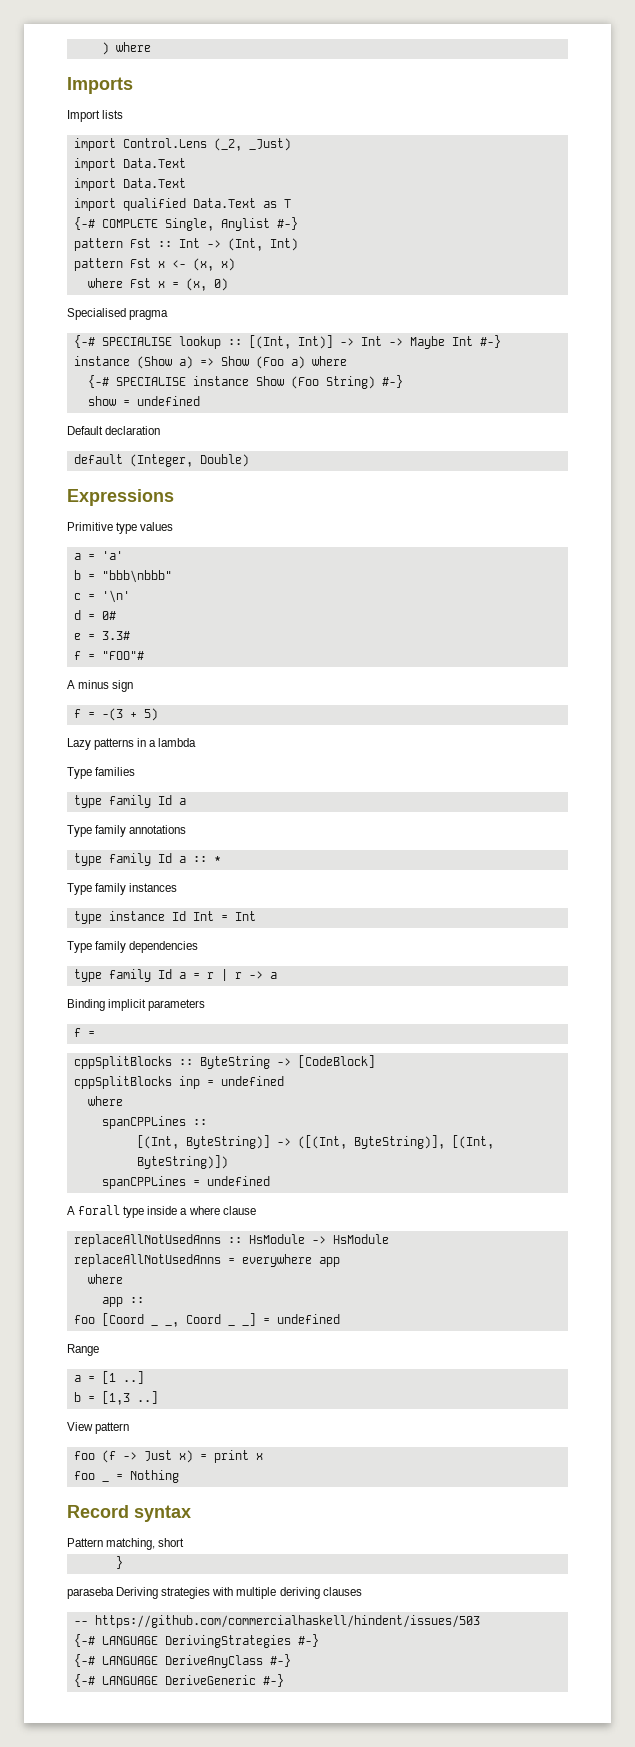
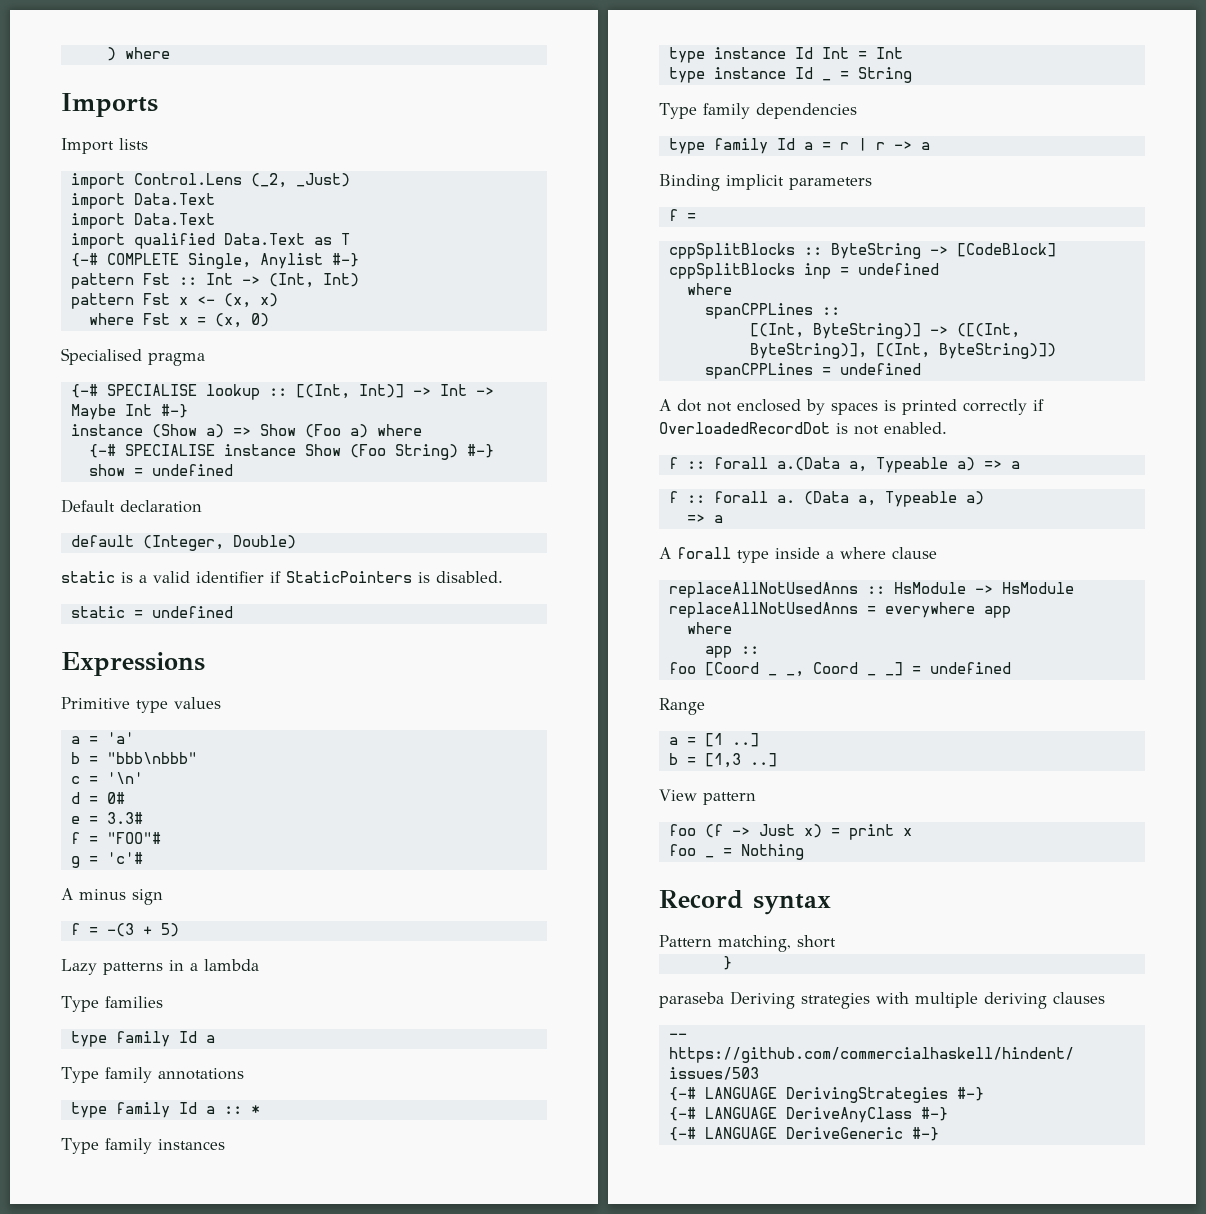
+ static is a valid identifier if StaticPointers is disabled.
+ static = undefined
+ g = 'c'#
+ type instance Id _ = String
+ A dot not enclosed by spaces is printed correctly if OverloadedRecordDot is not enabled.
+ f :: forall a.(Data a, Typeable a) => a
+ f :: forall a. (Data a, Typeable a)
+ => a

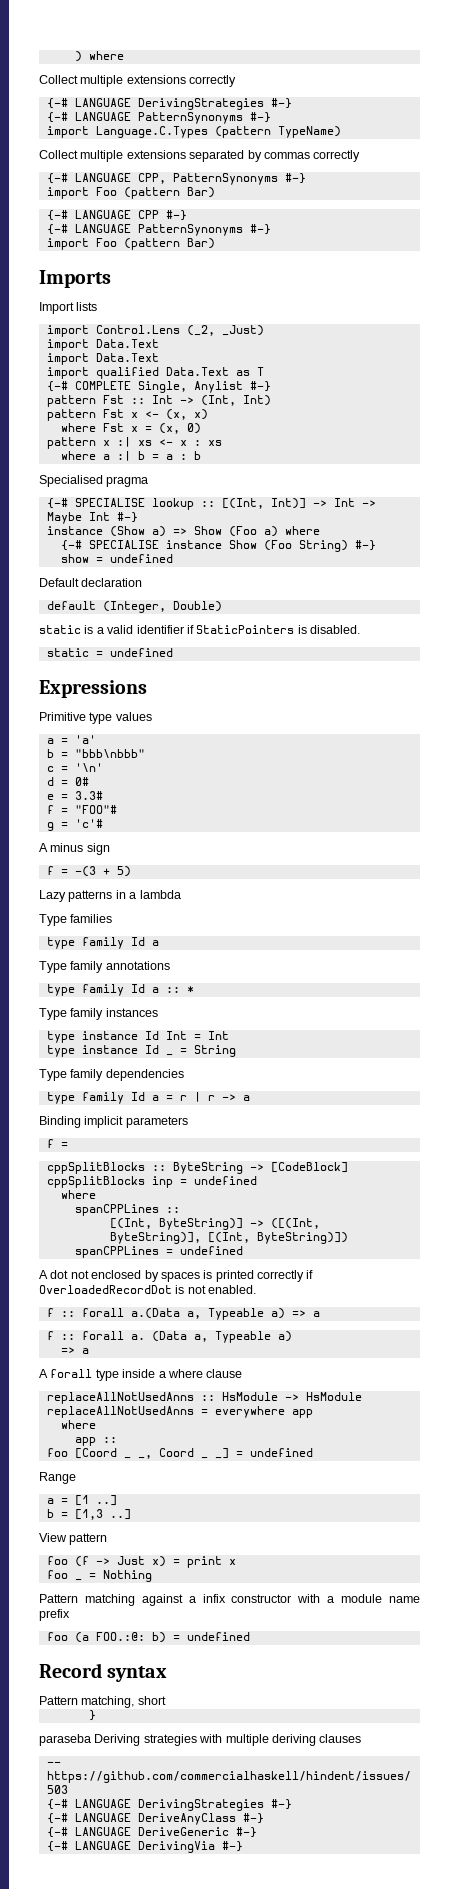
+ Collect multiple extensions correctly
+ {-# LANGUAGE DerivingStrategies #-}
+ {-# LANGUAGE PatternSynonyms #-}
+ import Language.C.Types (pattern TypeName)
+ Collect multiple extensions separated by commas correctly
+ {-# LANGUAGE CPP, PatternSynonyms #-}
+ import Foo (pattern Bar)
+ {-# LANGUAGE CPP #-}
+ {-# LANGUAGE PatternSynonyms #-}
+ import Foo (pattern Bar)
+ pattern x :| xs <- x : xs
+ where a :| b = a : b
+ Pattern matching against a infix constructor with a module name prefix
+ foo (a FOO.:@: b) = undefined
+ {-# LANGUAGE DerivingVia #-}

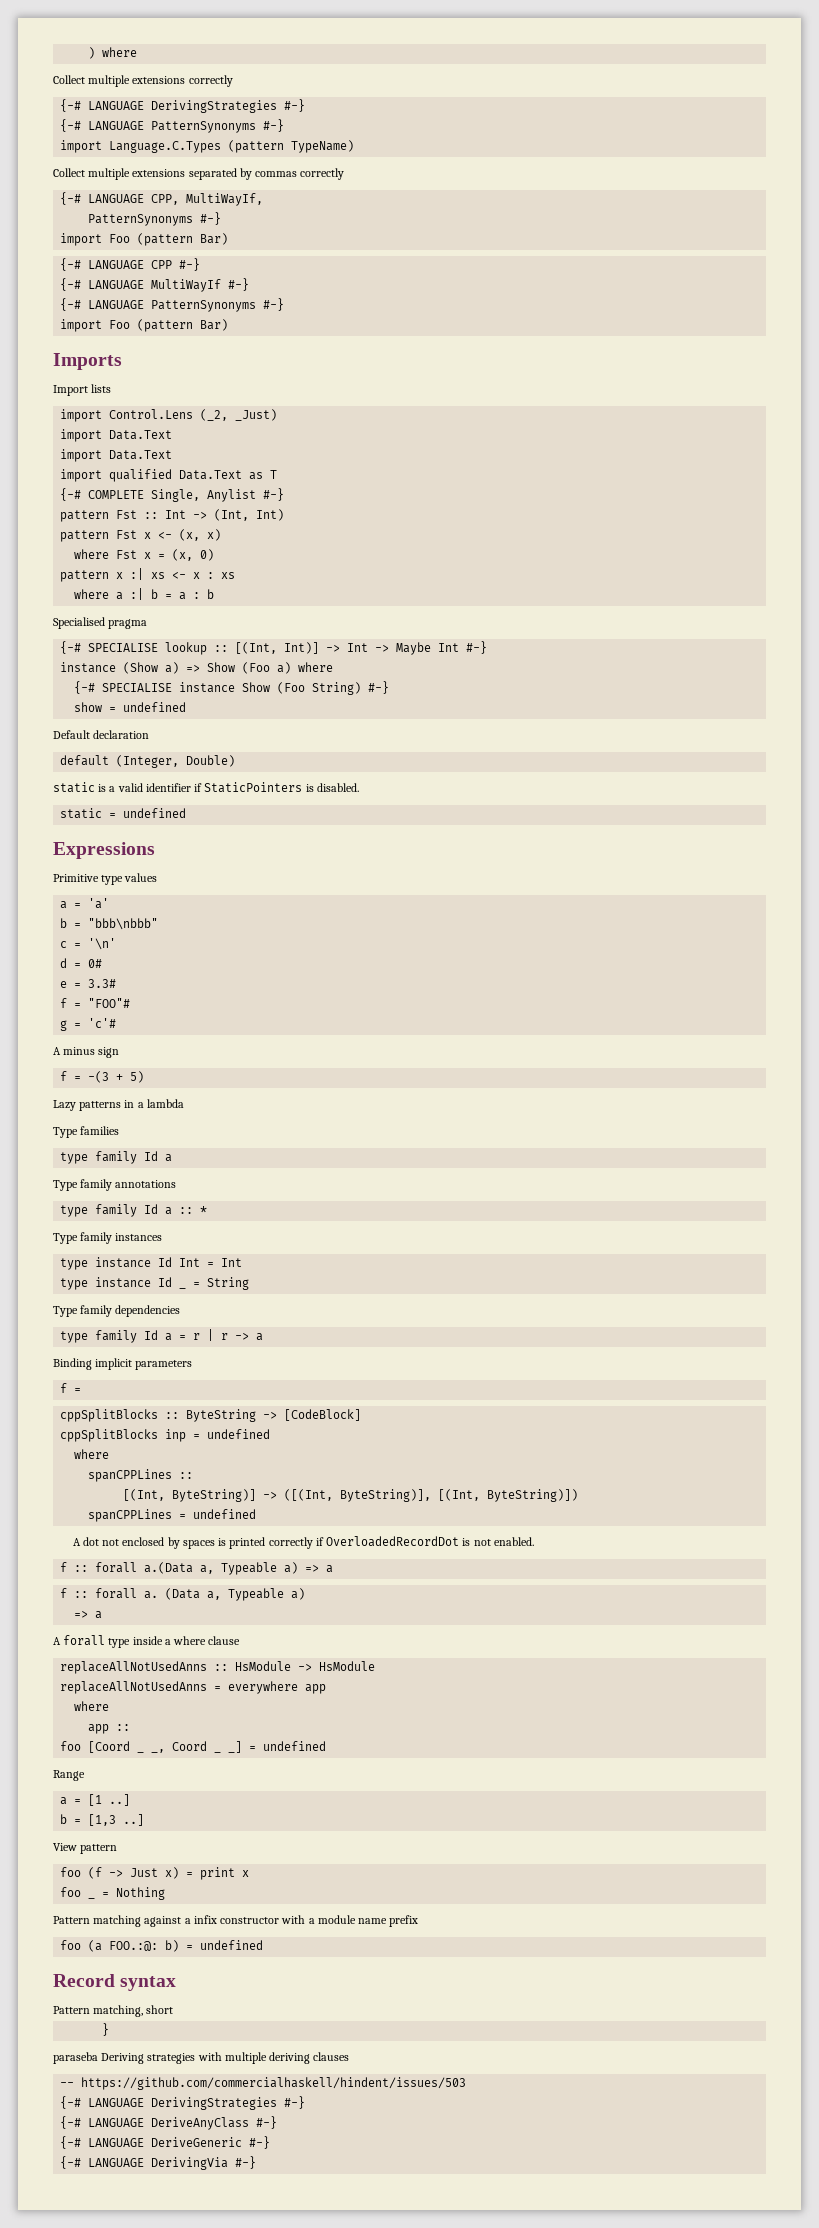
- {-# LANGUAGE CPP, PatternSynonyms #-}
+ {-# LANGUAGE CPP, MultiWayIf,
+ PatternSynonyms #-}
+ {-# LANGUAGE MultiWayIf #-}

